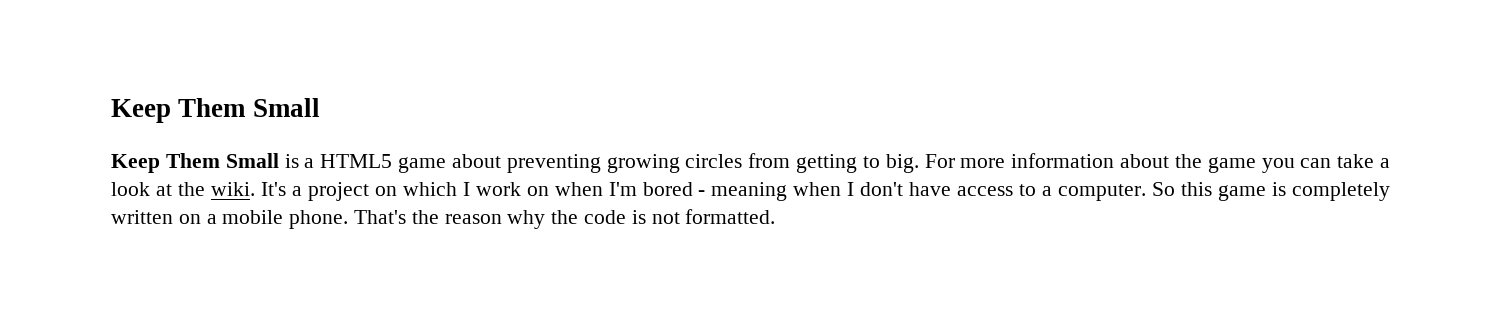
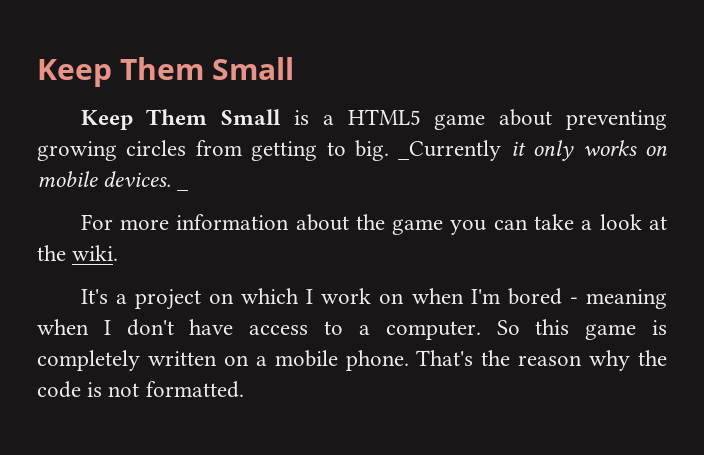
- Keep Them Small is a HTML5 game about preventing growing circles from getting to big. For more information about the game you can take a look at the wiki. It's a project on which I work on when I'm bored - meaning when I don't have access to a computer.
+ Keep Them Small is a HTML5 game about preventing growing circles from getting to big. _Currently it only works on mobile devices. _
+ For more information about the game you can take a look at the wiki.
+ It's a project on which I work on when I'm bored - meaning when I don't have access to a computer.

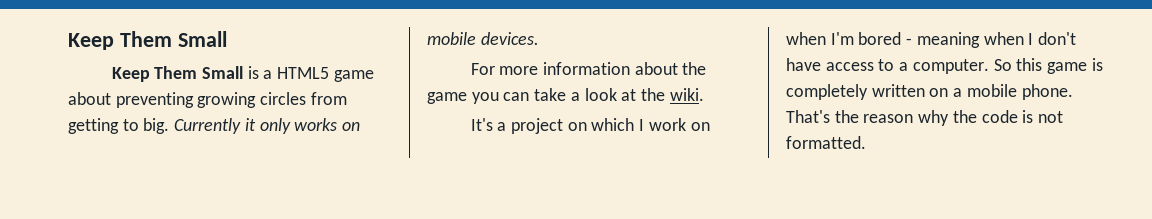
- _Currently it only works on mobile devices. _
+ Currently it only works on mobile devices.

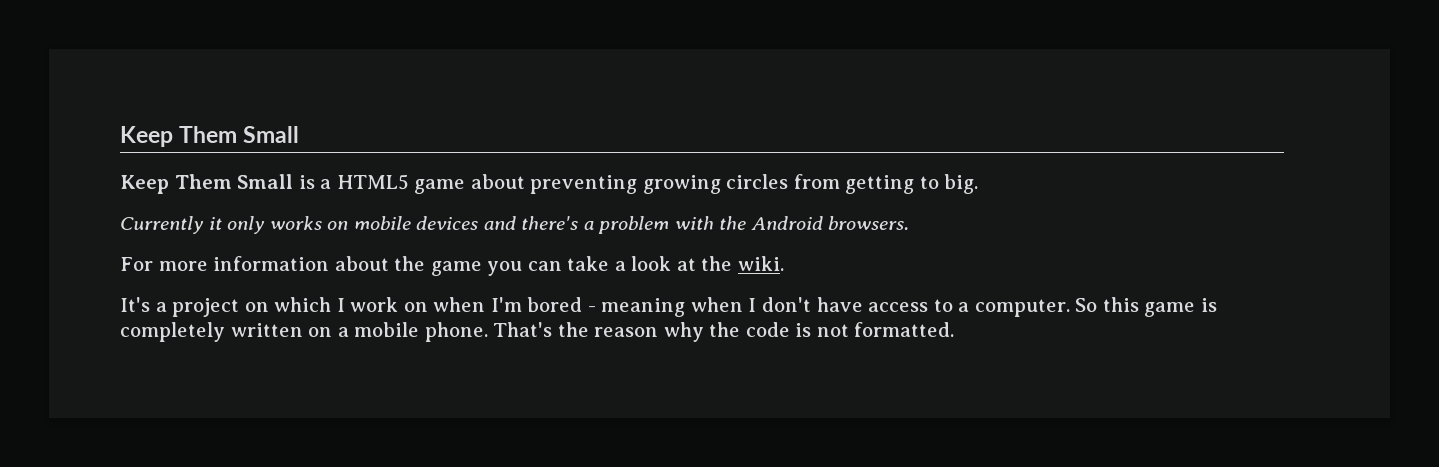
- Keep Them Small is a HTML5 game about preventing growing circles from getting to big. Currently it only works on mobile devices.
+ Keep Them Small is a HTML5 game about preventing growing circles from getting to big.
+ Currently it only works on mobile devices and there's a problem with the Android browsers.

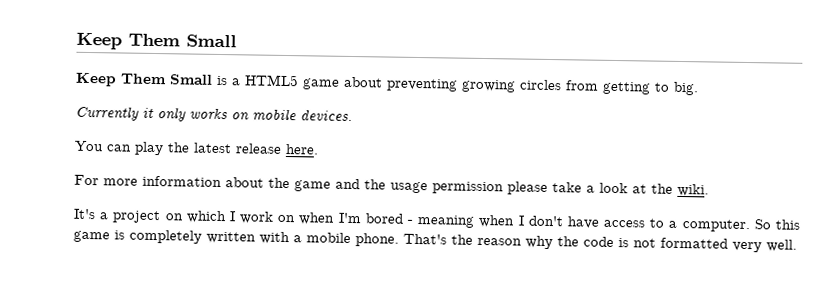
- Currently it only works on mobile devices and there's a problem with the Android browsers.
+ Currently it only works on mobile devices.
+ You can play the latest release here.
- For more information about the game you can take a look at the wiki.
+ For more information about the game and the usage permission please take a look at the wiki.
- So this game is completely written on a mobile phone.
+ So this game is completely written with a mobile phone.
- That's the reason why the code is not formatted.
+ That's the reason why the code is not formatted very well.

